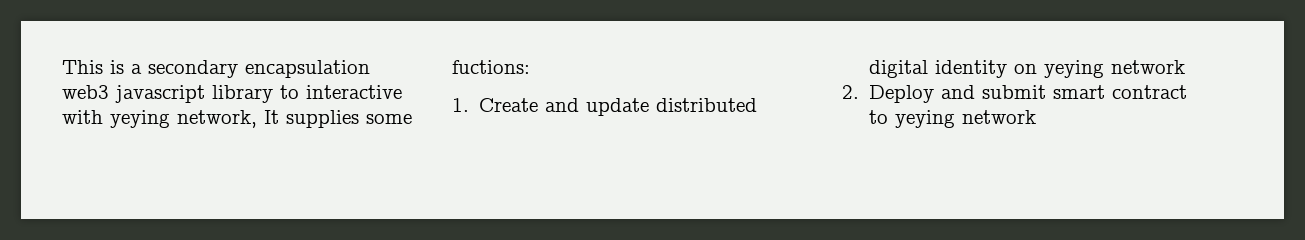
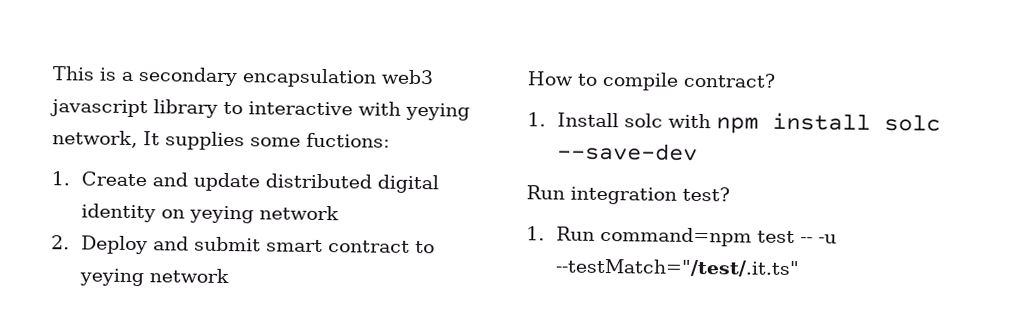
+ How to compile contract?
+ 1. Install solc with npm install solc --save-dev
+ Run integration test?
+ 1. Run command=npm test -- -u --testMatch="/test/.it.ts"

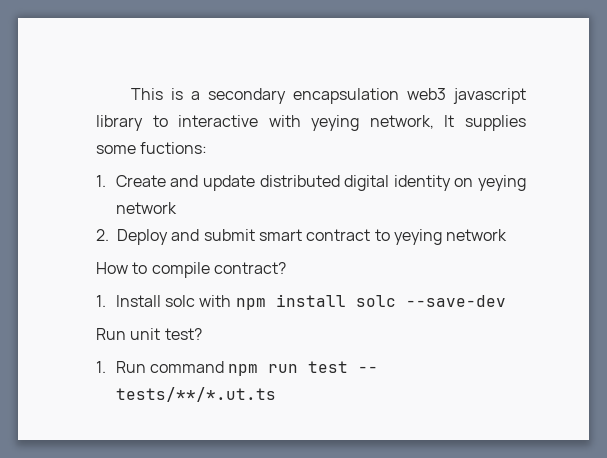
- Run integration test?
+ Run unit test?
- 1. Run command=npm test -- -u --testMatch="/test/.it.ts"
+ 1. Run command npm run test -- tests/**/*.ut.ts

